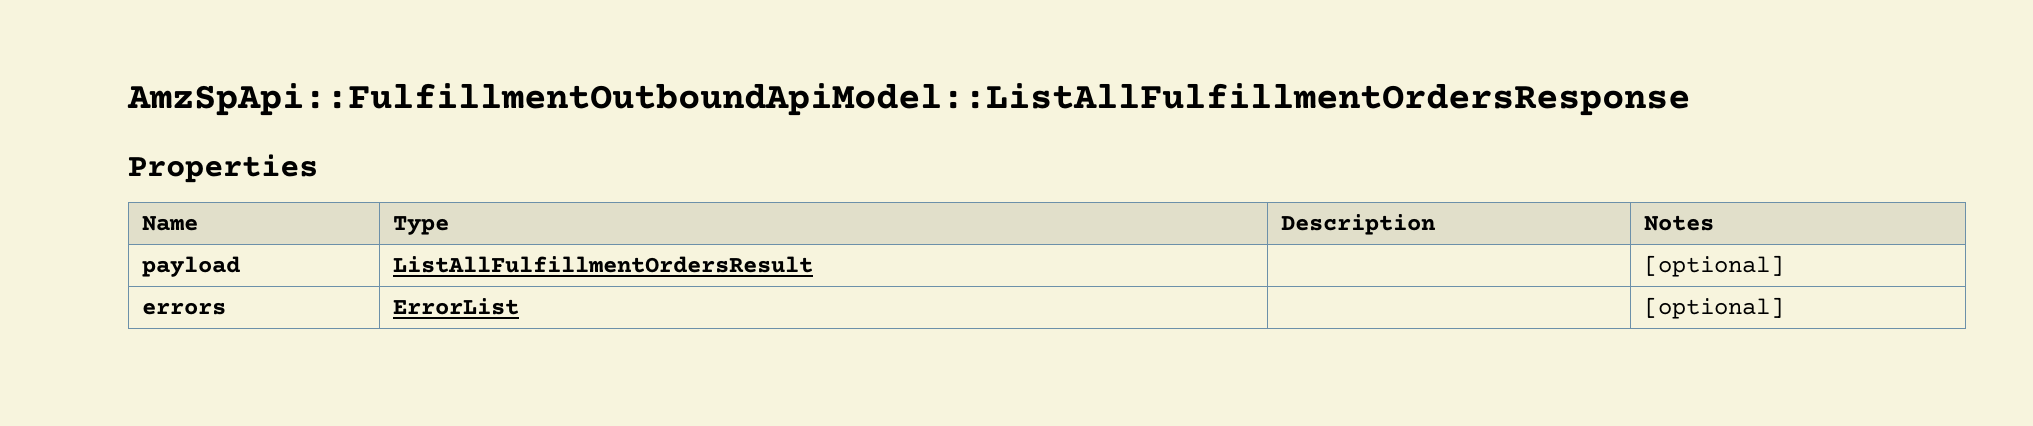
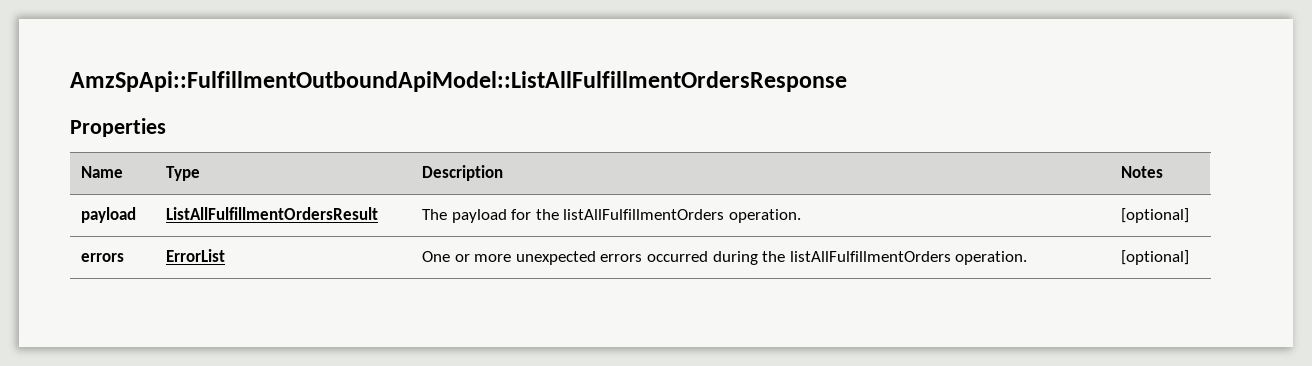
- payload | ListAllFulfillmentOrdersResult | | [optional]
- errors | ErrorList | | [optional]
+ payload | ListAllFulfillmentOrdersResult | The payload for the listAllFulfillmentOrders operation. | [optional]
+ errors | ErrorList | One or more unexpected errors occurred during the listAllFulfillmentOrders operation. | [optional]

